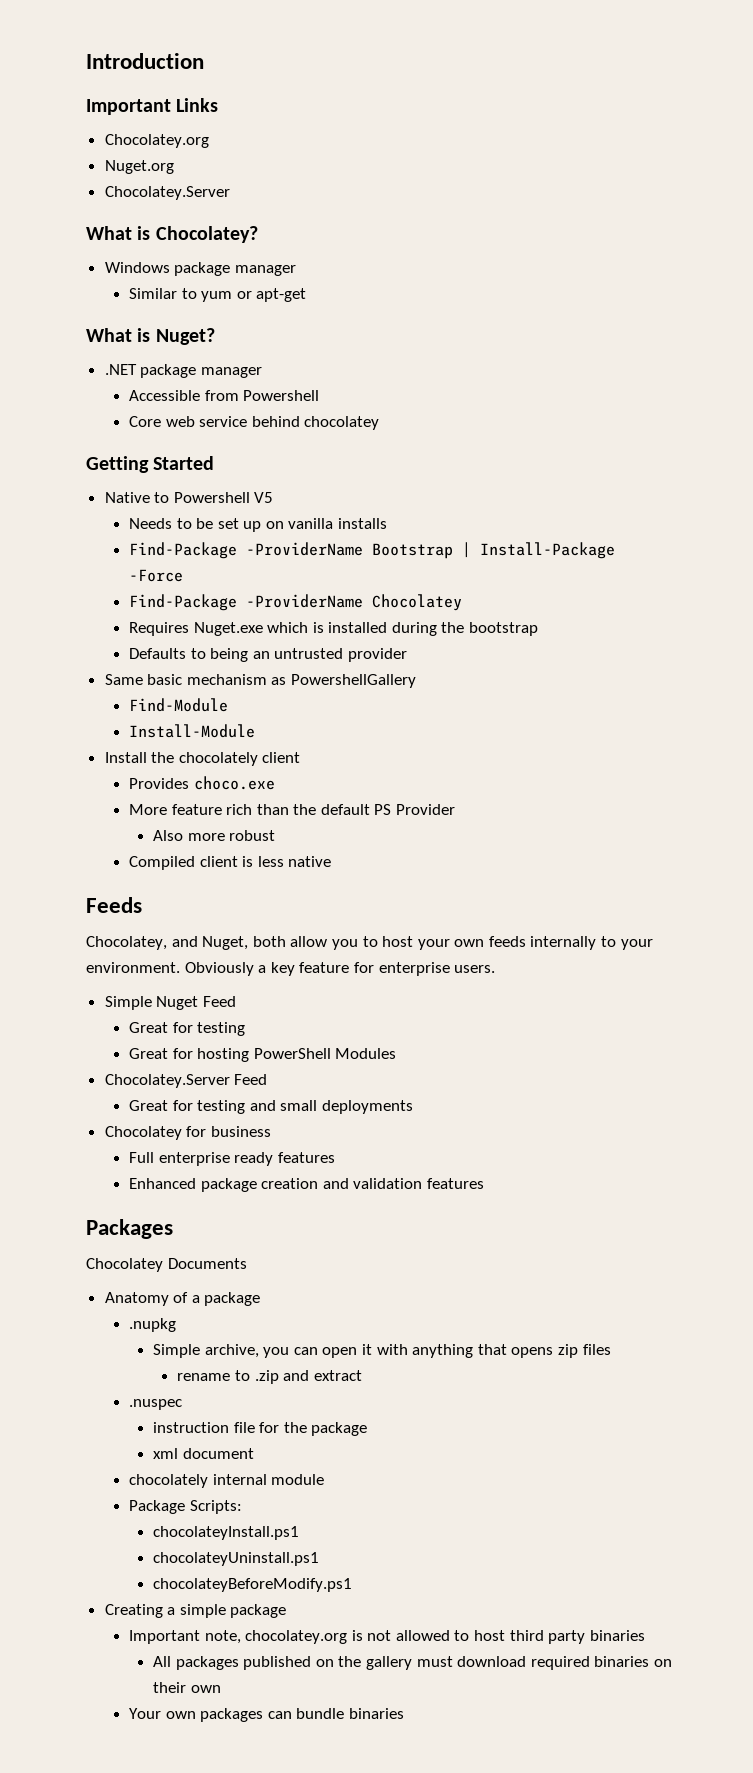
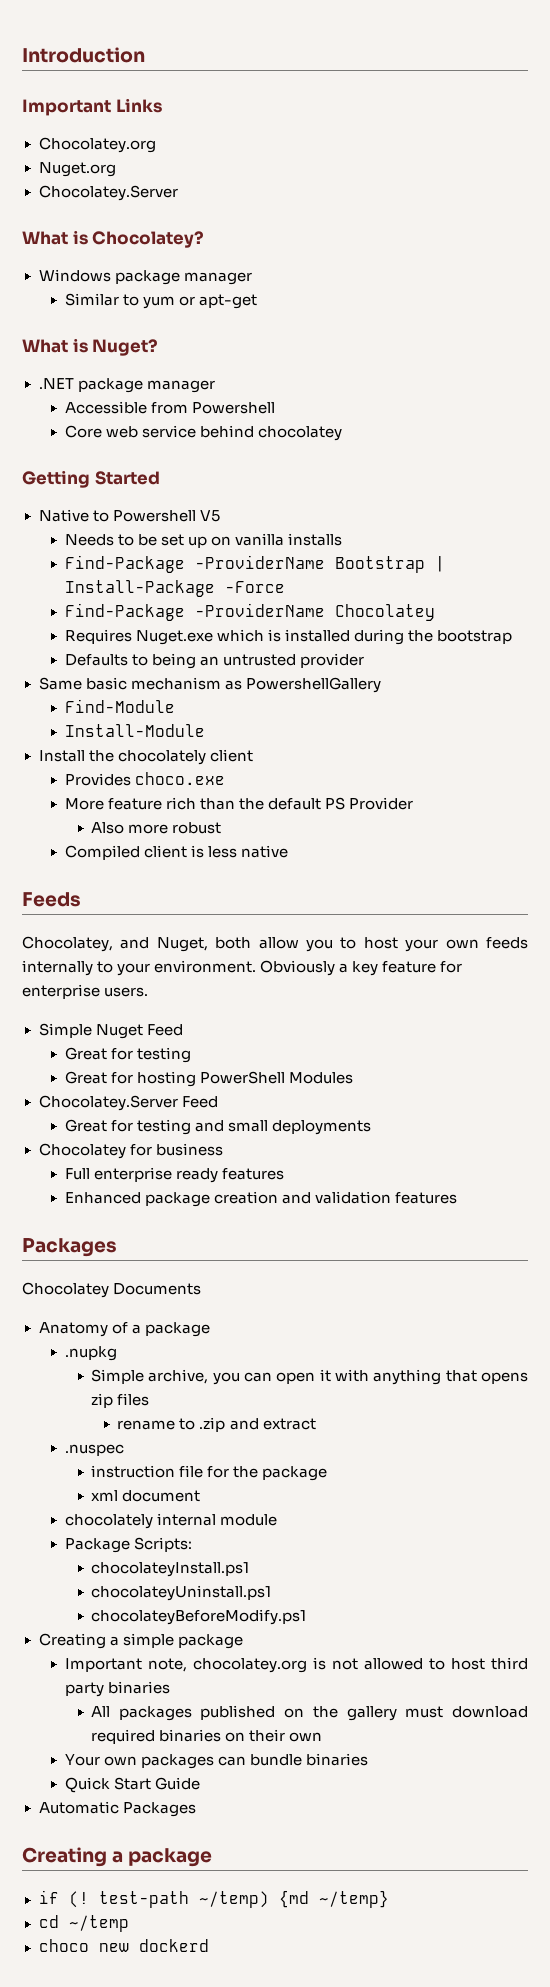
+ Quick Start Guide
+ Automatic Packages
+ Creating a package
+ if (! test-path ~/temp) {md ~/temp}
+ cd ~/temp
+ choco new dockerd

